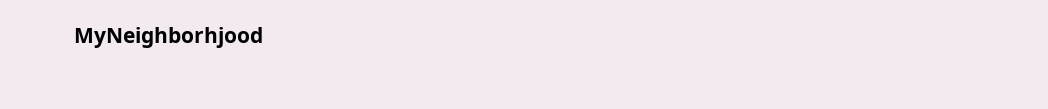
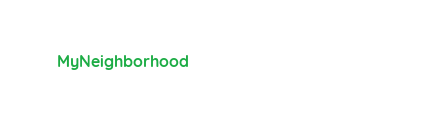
- MyNeighborhjood
+ MyNeighborhood

